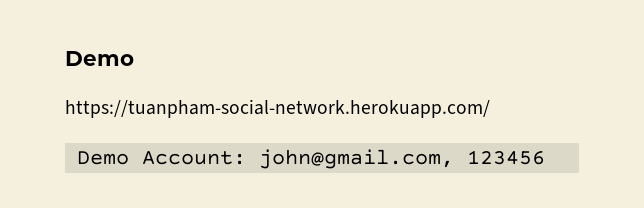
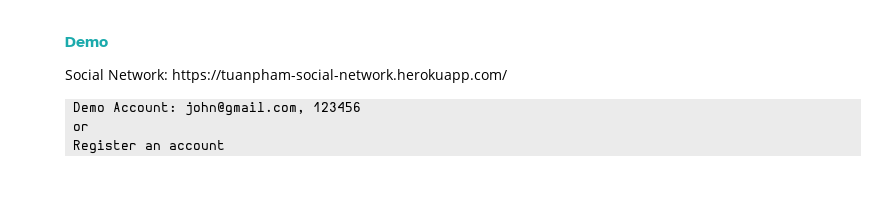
- https://tuanpham-social-network.herokuapp.com/
+ Social Network: https://tuanpham-social-network.herokuapp.com/
+ or
+ Register an account

